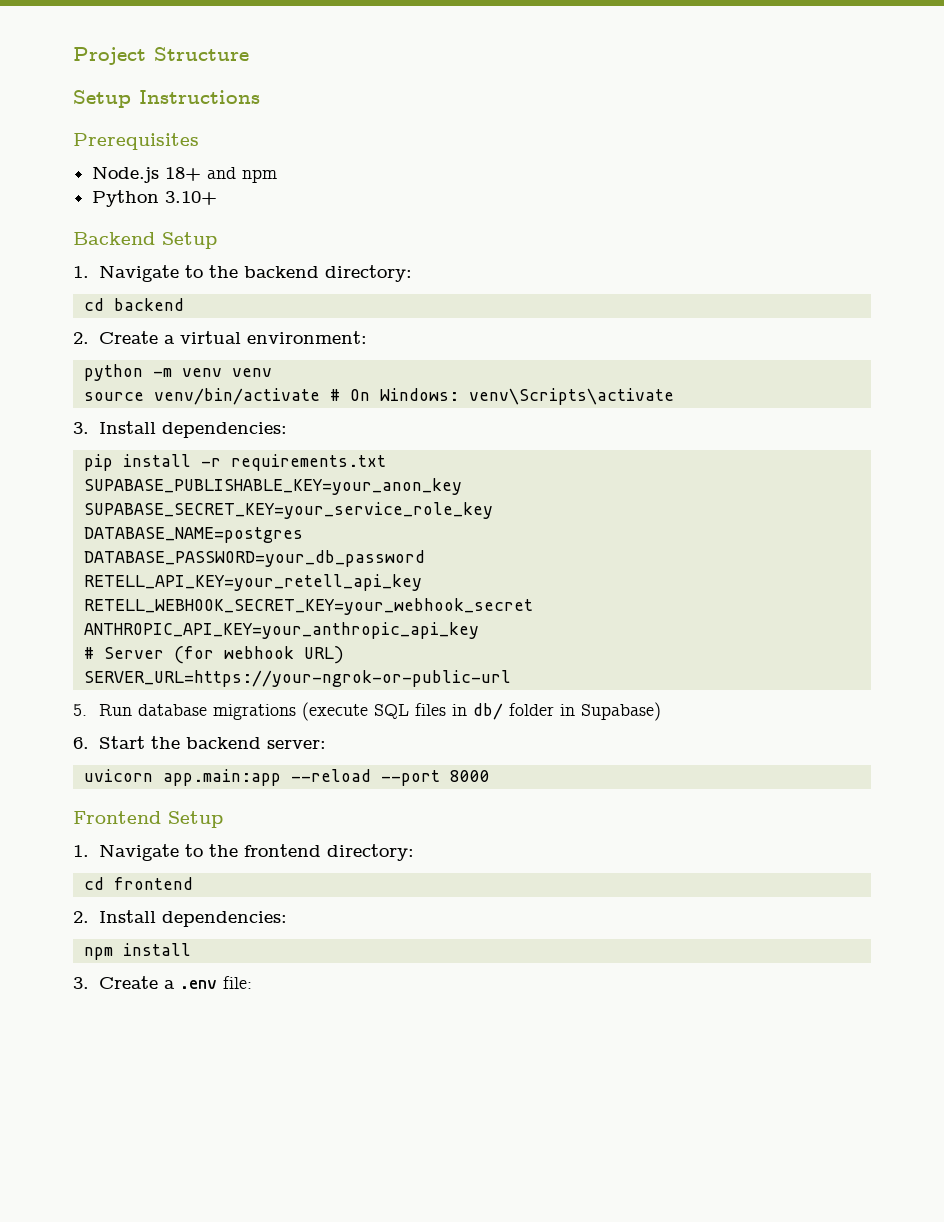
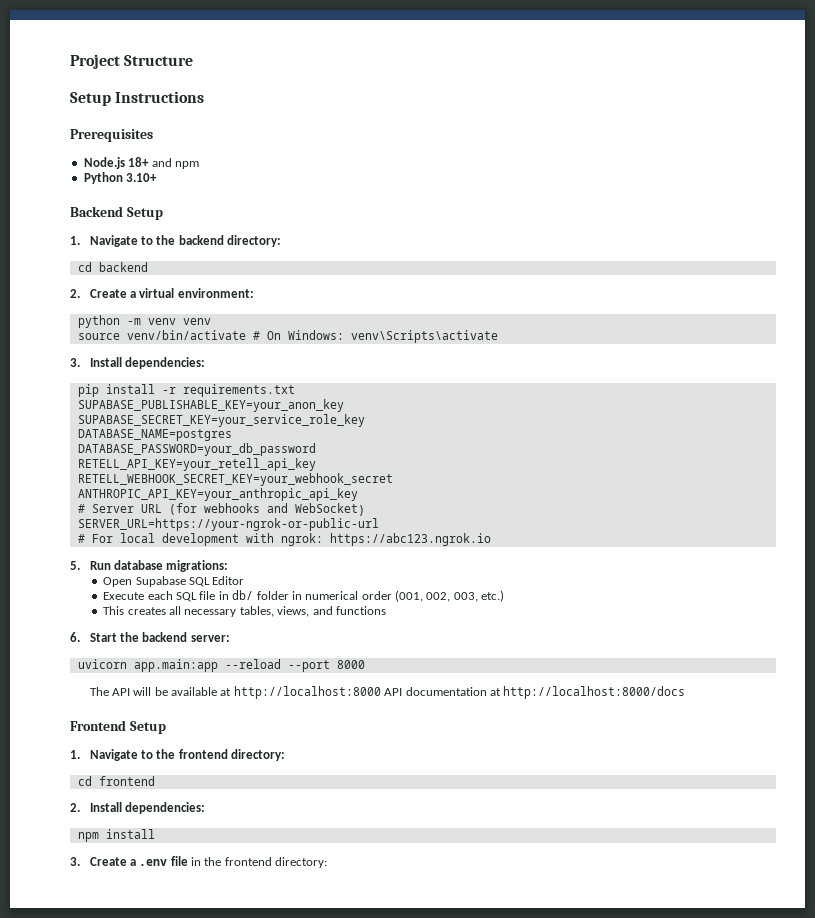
- # Server (for webhook URL)
+ # Server URL (for webhooks and WebSocket)
  SERVER_URL=https://your-ngrok-or-public-url
- 5. Run database migrations (execute SQL files in db/ folder in Supabase)
+ # For local development with ngrok: https://abc123.ngrok.io
+ 5. Run database migrations:
+ Open Supabase SQL Editor
+ Execute each SQL file in db/ folder in numerical order (001, 002, 003, etc.)
+ This creates all necessary tables, views, and functions
+ The API will be available at http://localhost:8000 API documentation at http://localhost:8000/docs
- 3. Create a .env file:
+ 3. Create a .env file in the frontend directory:

